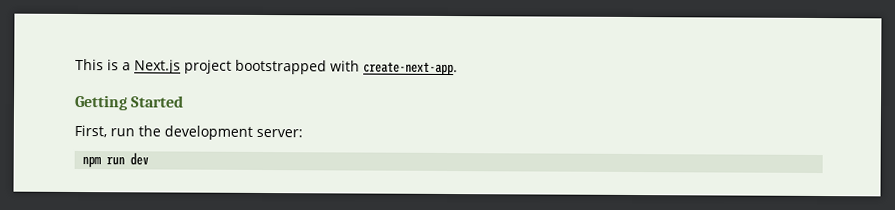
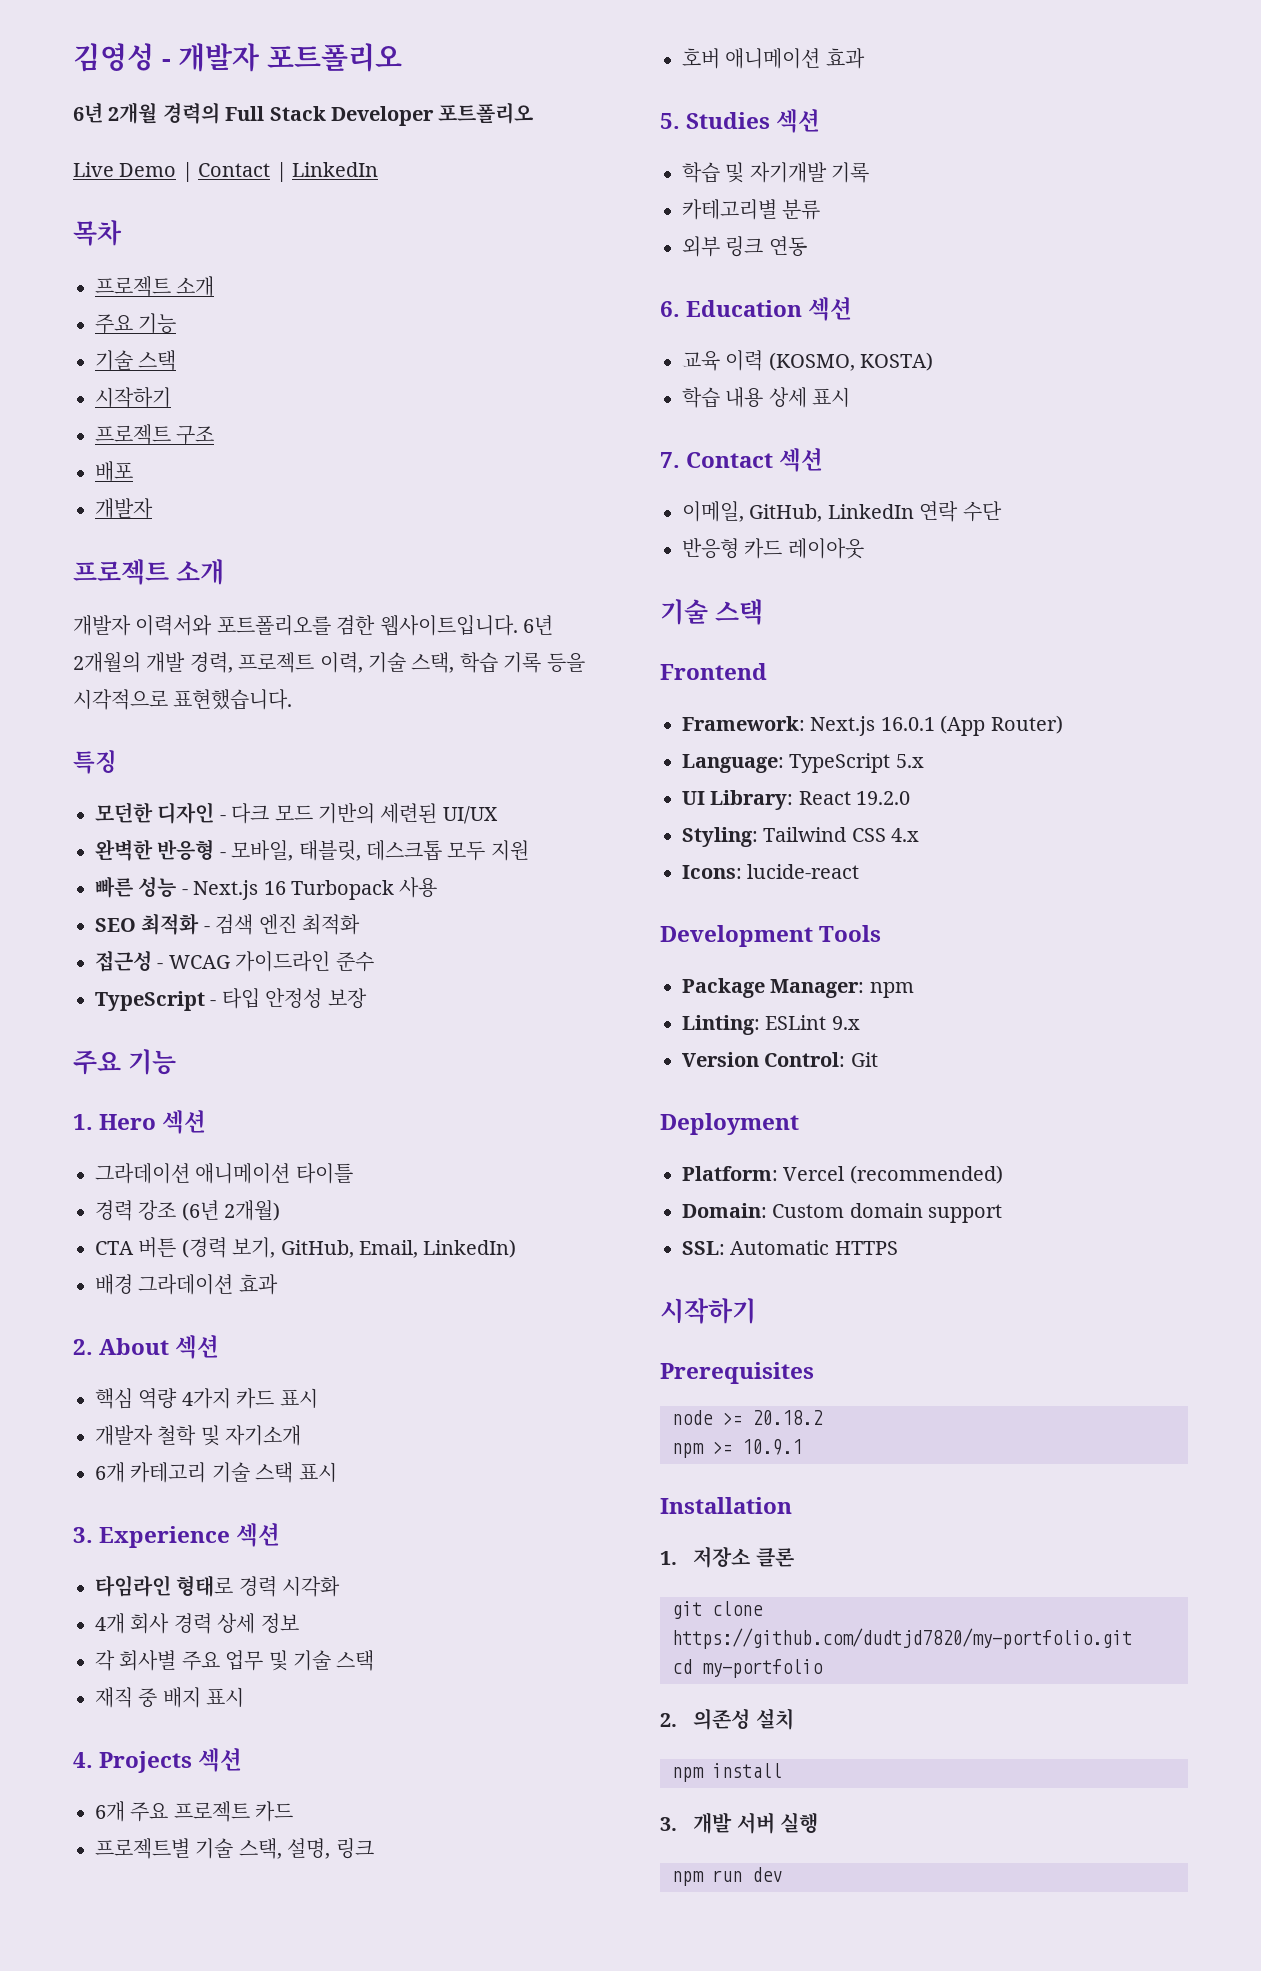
- This is a Next.js project bootstrapped with create-next-app.
- Getting Started
- First, run the development server:
+ 김영성 - 개발자 포트폴리오
+ 6년 2개월 경력의 Full Stack Developer 포트폴리오
+ Live Demo | Contact | LinkedIn
+ 목차
+ 프로젝트 소개
+ 주요 기능
+ 기술 스택
+ 시작하기
+ 프로젝트 구조
+ 배포
+ 개발자
+ 프로젝트 소개
+ 개발자 이력서와 포트폴리오를 겸한 웹사이트입니다. 6년 2개월의 개발 경력, 프로젝트 이력, 기술 스택, 학습 기록 등을 시각적으로 표현했습니다.
+ 특징
+ 모던한 디자인 - 다크 모드 기반의 세련된 UI/UX
+ 완벽한 반응형 - 모바일, 태블릿, 데스크톱 모두 지원
+ 빠른 성능 - Next.js 16 Turbopack 사용
+ SEO 최적화 - 검색 엔진 최적화
+ 접근성 - WCAG 가이드라인 준수
+ TypeScript - 타입 안정성 보장
+ 주요 기능
+ 1. Hero 섹션
+ 그라데이션 애니메이션 타이틀
+ 경력 강조 (6년 2개월)
+ CTA 버튼 (경력 보기, GitHub, Email, LinkedIn)
+ 배경 그라데이션 효과
+ 2. About 섹션
+ 핵심 역량 4가지 카드 표시
+ 개발자 철학 및 자기소개
+ 6개 카테고리 기술 스택 표시
+ 3. Experience 섹션
+ 타임라인 형태로 경력 시각화
+ 4개 회사 경력 상세 정보
+ 각 회사별 주요 업무 및 기술 스택
+ 재직 중 배지 표시
+ 4. Projects 섹션
+ 6개 주요 프로젝트 카드
+ 프로젝트별 기술 스택, 설명, 링크
+ 호버 애니메이션 효과
+ 5. Studies 섹션
+ 학습 및 자기개발 기록
+ 카테고리별 분류
+ 외부 링크 연동
+ 6. Education 섹션
+ 교육 이력 (KOSMO, KOSTA)
+ 학습 내용 상세 표시
+ 7. Contact 섹션
+ 이메일, GitHub, LinkedIn 연락 수단
+ 반응형 카드 레이아웃
+ 기술 스택
+ Frontend
+ Framework: Next.js 16.0.1 (App Router)
+ Language: TypeScript 5.x
+ UI Library: React 19.2.0
+ Styling: Tailwind CSS 4.x
+ Icons: lucide-react
+ Development Tools
+ Package Manager: npm
+ Linting: ESLint 9.x
+ Version Control: Git
+ Deployment
+ Platform: Vercel (recommended)
+ Domain: Custom domain support
+ SSL: Automatic HTTPS
+ 시작하기
+ Prerequisites
+ node >= 20.18.2
+ npm >= 10.9.1
+ Installation
+ 1. 저장소 클론
+ git clone https://github.com/dudtjd7820/my-portfolio.git
+ cd my-portfolio
+ 2. 의존성 설치
+ npm install
+ 3. 개발 서버 실행

